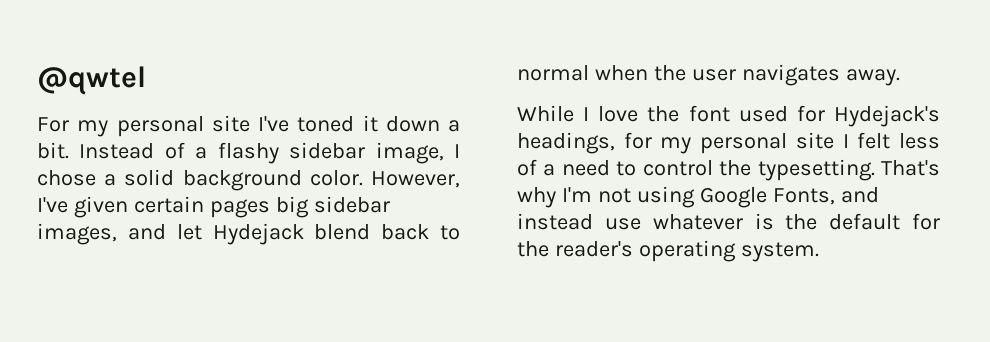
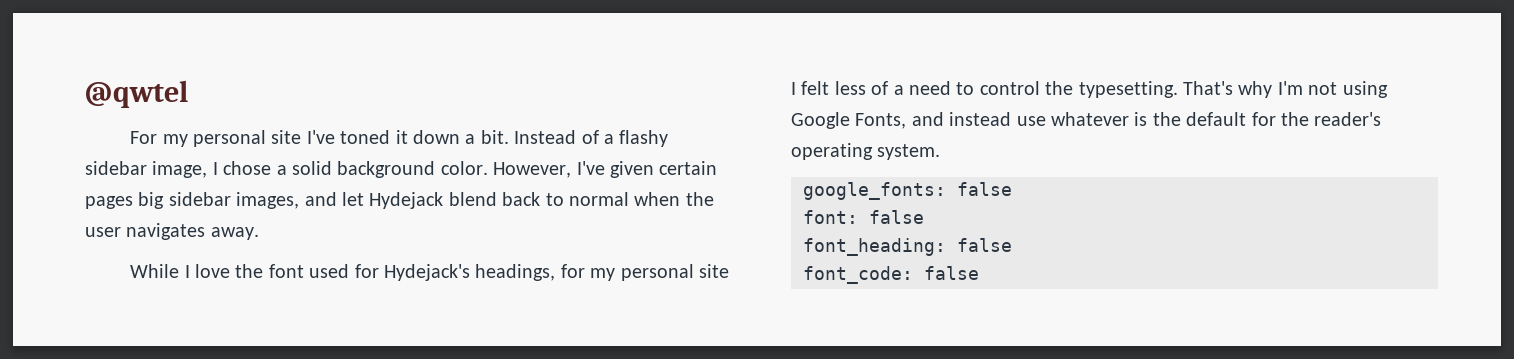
+ google_fonts: false
+ font: false
+ font_heading: false
+ font_code: false

